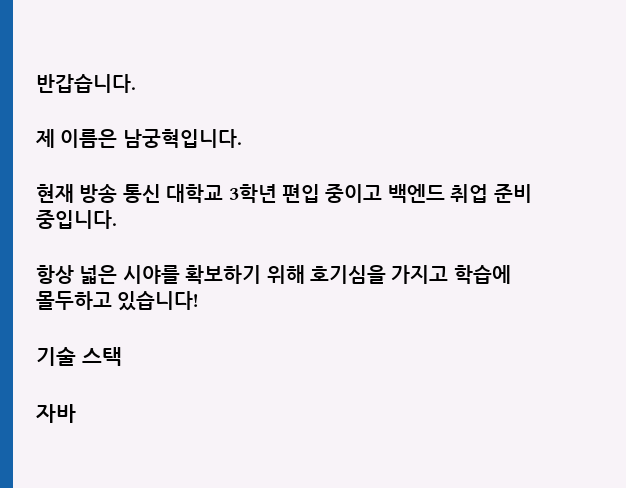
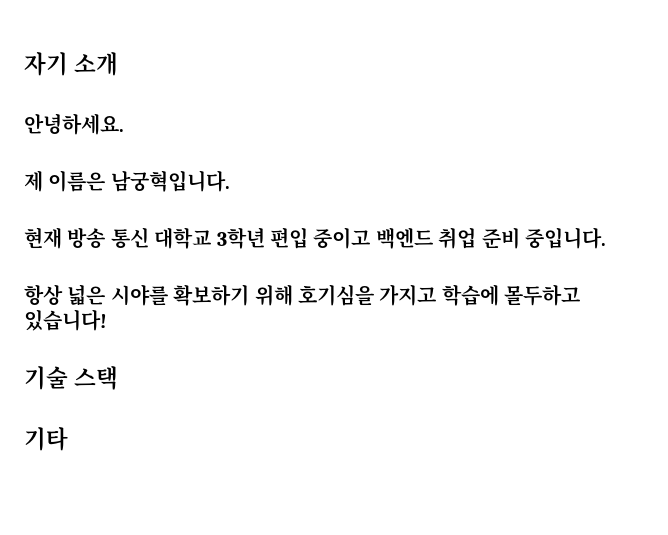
- 반갑습니다.
+ 자기 소개
+ 안녕하세요.
- 자바
+ 기타

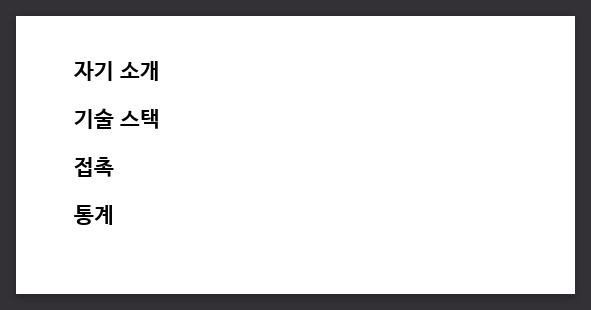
- 안녕하세요.
- 제 이름은 남궁혁입니다.
- 현재 방송 통신 대학교 3학년 편입 중이고 백엔드 취업 준비 중입니다.
- 항상 넓은 시야를 확보하기 위해 호기심을 가지고 학습에 몰두하고 있습니다!
- 기타
+ 접촉
+ 통계

